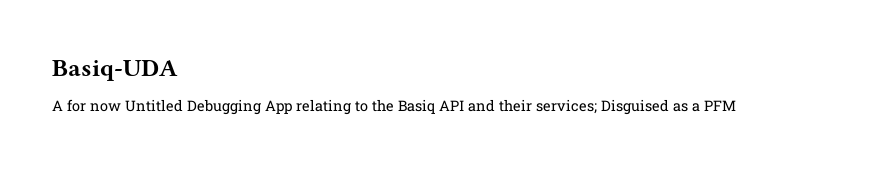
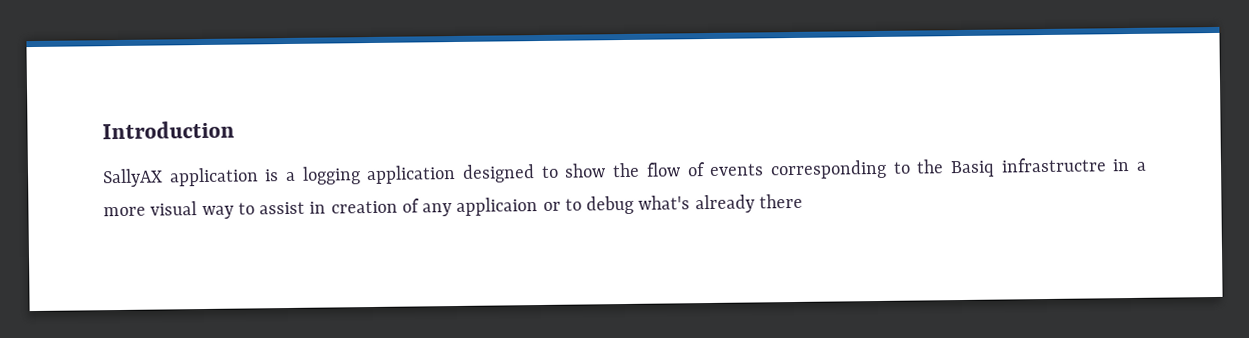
- Basiq-UDA
- A for now Untitled Debugging App relating to the Basiq API and their services; Disguised as a PFM
+ Introduction
+ SallyAX application is a logging application designed to show the flow of events corresponding to the Basiq infrastructre in a more visual way to assist in creation of any applicaion or to debug what's already there

